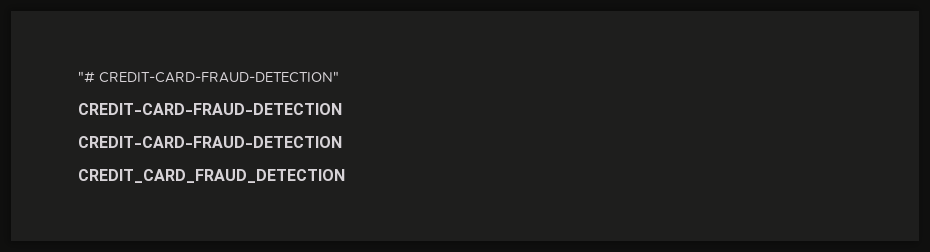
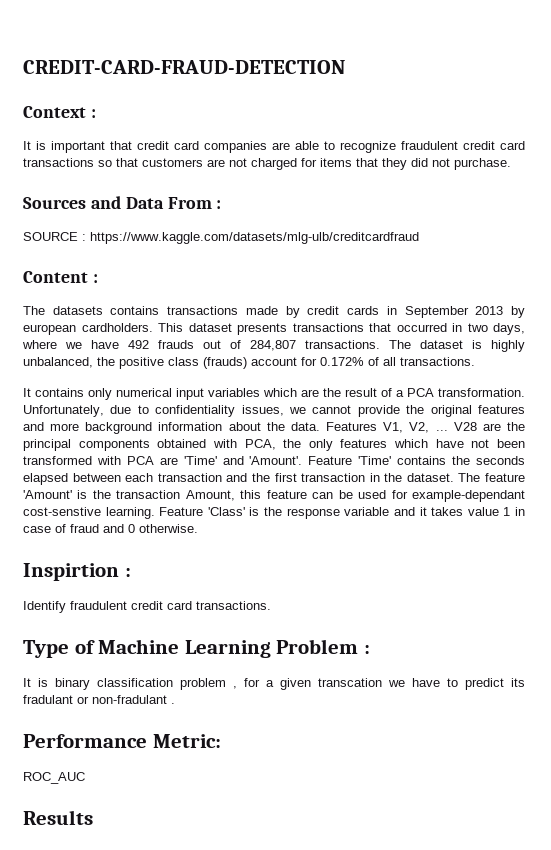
- "# CREDIT-CARD-FRAUD-DETECTION"
  CREDIT-CARD-FRAUD-DETECTION
- CREDIT-CARD-FRAUD-DETECTION
- CREDIT_CARD_FRAUD_DETECTION
+ Context :
+ It is important that credit card companies are able to recognize fraudulent credit card transactions so that customers are not charged for items that they did not purchase.
+ Sources and Data From :
+ SOURCE : https://www.kaggle.com/datasets/mlg-ulb/creditcardfraud
+ Content :
+ The datasets contains transactions made by credit cards in September 2013 by european cardholders. This dataset presents transactions that occurred in two days, where we have 492 frauds out of 284,807 transactions. The dataset is highly unbalanced, the positive class (frauds) account for 0.172% of all transactions.
+ It contains only numerical input variables which are the result of a PCA transformation. Unfortunately, due to confidentiality issues, we cannot provide the original features and more background information about the data. Features V1, V2, ... V28 are the principal components obtained with PCA, the only features which have not been transformed with PCA are 'Time' and 'Amount'. Feature 'Time' contains the seconds elapsed between each transaction and the first transaction in the dataset. The feature 'Amount' is the transaction Amount, this feature can be used for example-dependant cost-senstive learning. Feature 'Class' is the response variable and it takes value 1 in case of fraud and 0 otherwise.
+ Inspirtion :
+ Identify fraudulent credit card transactions.
+ Type of Machine Learning Problem :
+ It is binary classification problem , for a given transcation we have to predict its fradulant or non-fradulant .
+ Performance Metric:
+ ROC_AUC
+ Results

